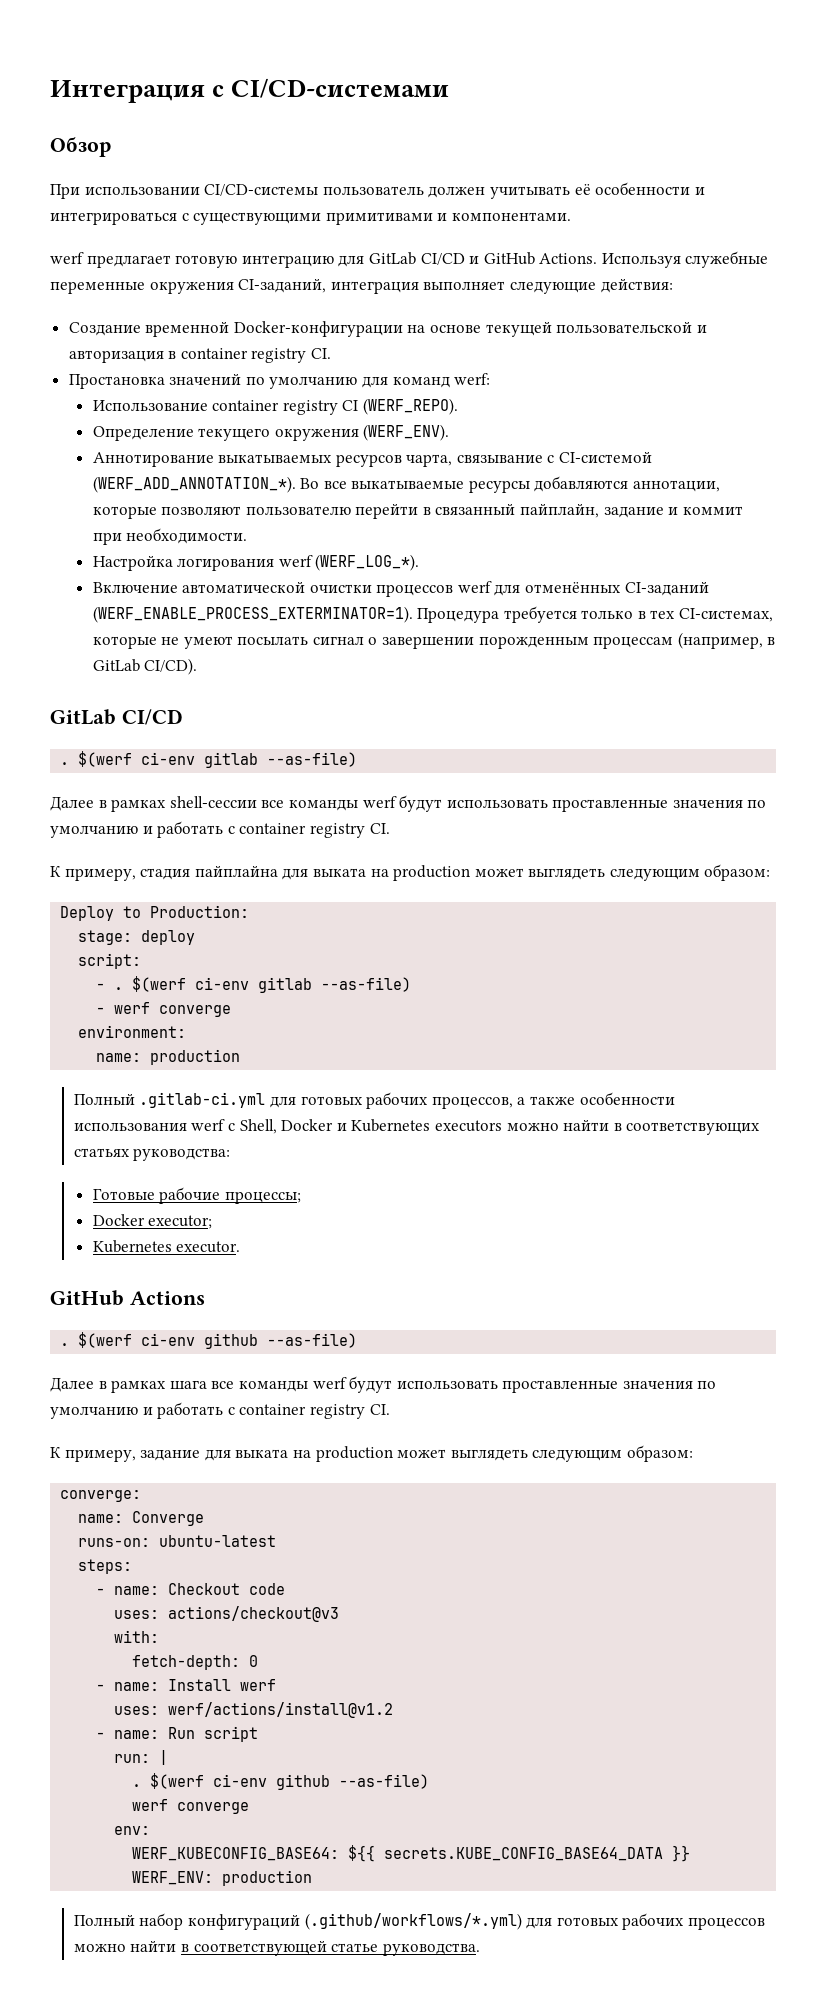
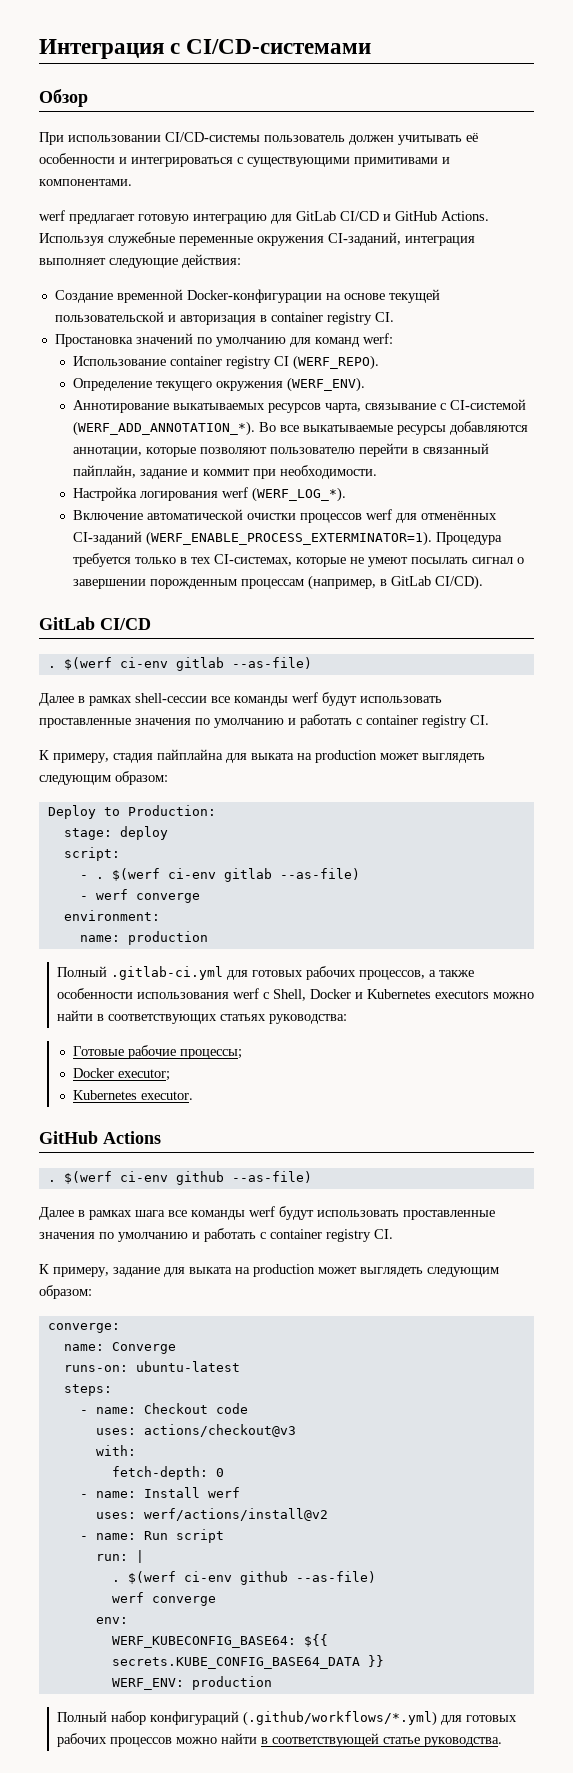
- uses: werf/actions/install@v1.2
+ uses: werf/actions/install@v2

